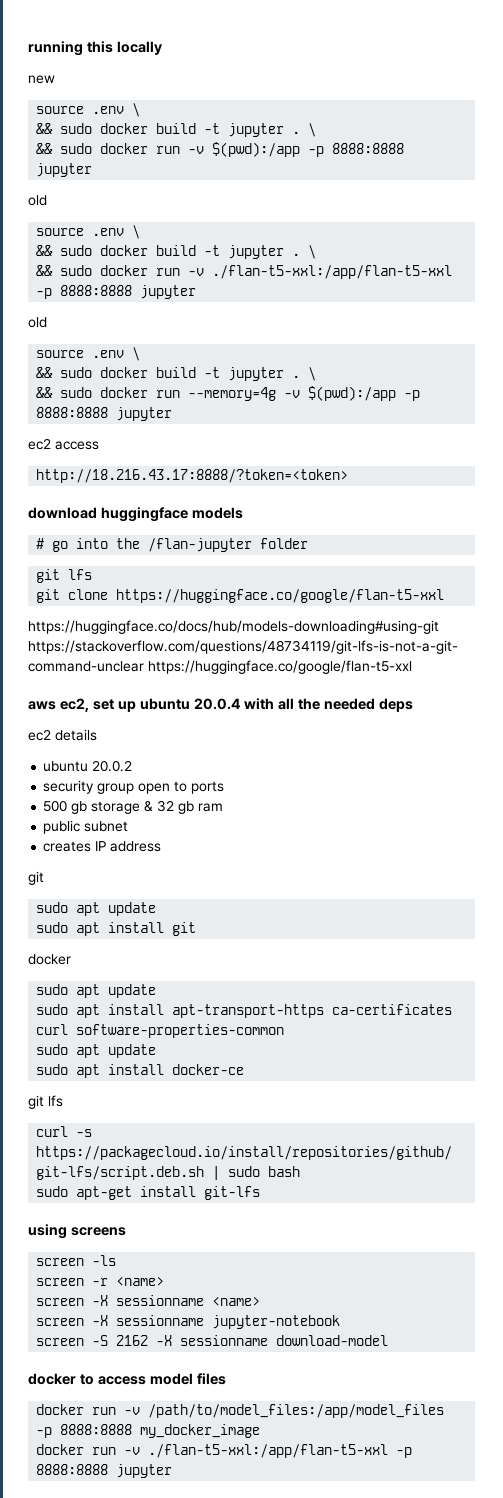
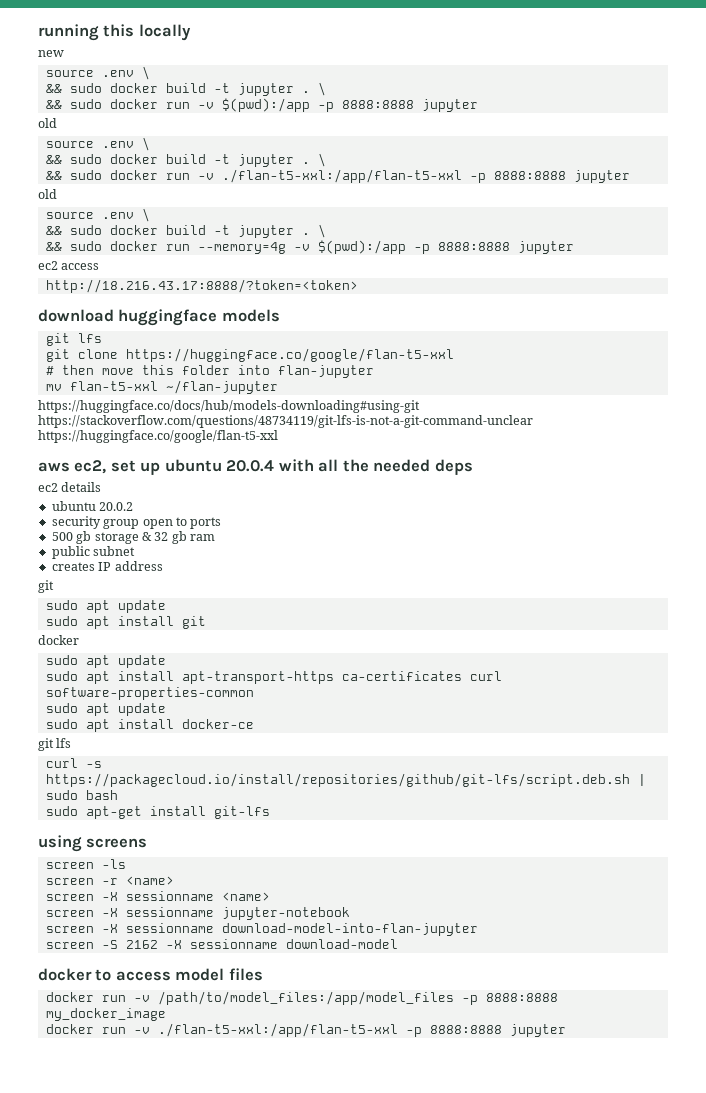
- # go into the /flan-jupyter folder
+ # then move this folder into flan-jupyter
+ mv flan-t5-xxl ~/flan-jupyter
+ screen -X sessionname download-model-into-flan-jupyter

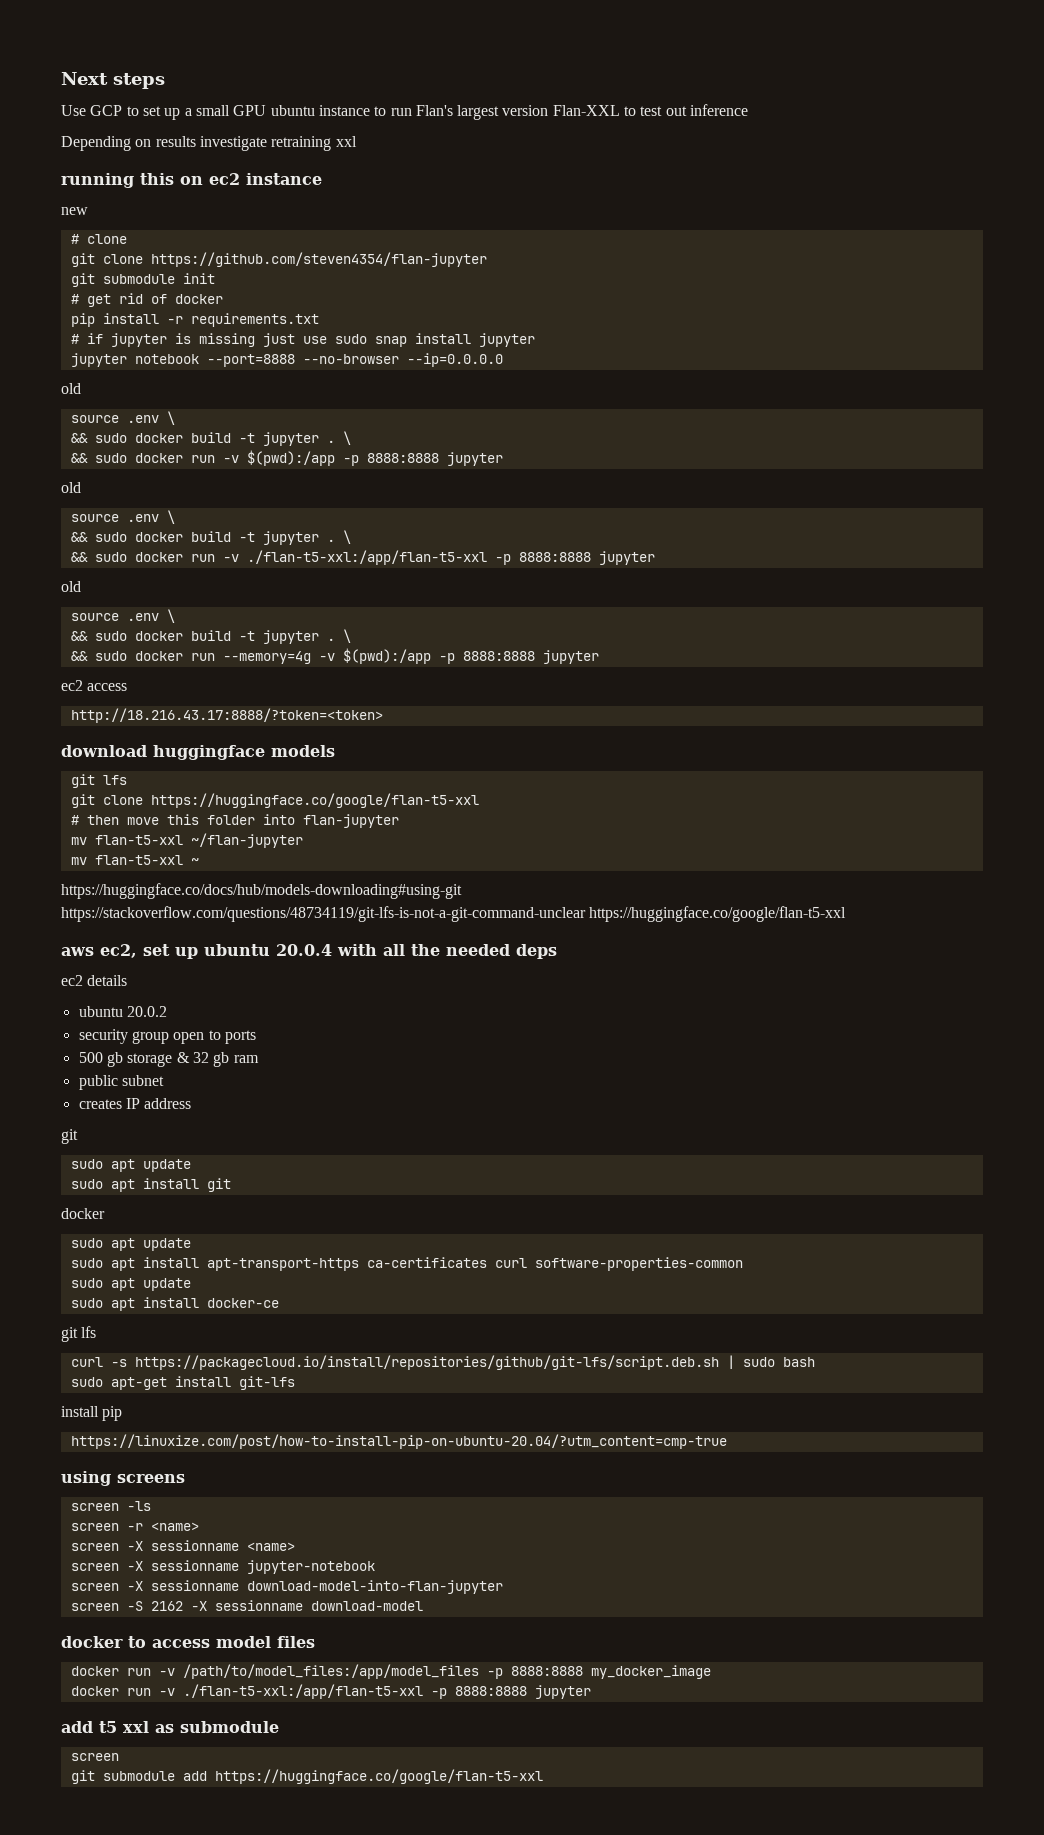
- running this locally
+ Next steps
+ Use GCP to set up a small GPU ubuntu instance to run Flan's largest version Flan-XXL to test out inference
+ Depending on results investigate retraining xxl
+ running this on ec2 instance
  new
+ # clone
+ git clone https://github.com/steven4354/flan-jupyter
+ git submodule init
+ # get rid of docker
+ pip install -r requirements.txt
+ # if jupyter is missing just use sudo snap install jupyter
+ jupyter notebook --port=8888 --no-browser --ip=0.0.0.0
+ old
+ mv flan-t5-xxl ~
+ install pip
+ https://linuxize.com/post/how-to-install-pip-on-ubuntu-20.04/?utm_content=cmp-true
+ add t5 xxl as submodule
+ screen
+ git submodule add https://huggingface.co/google/flan-t5-xxl

